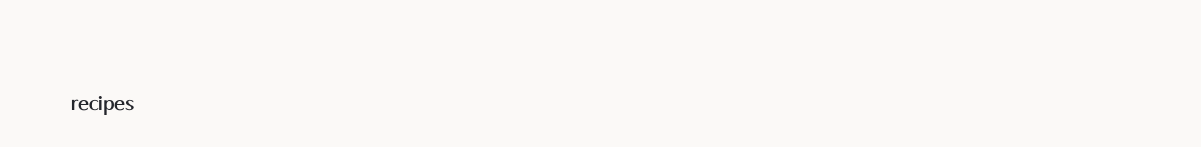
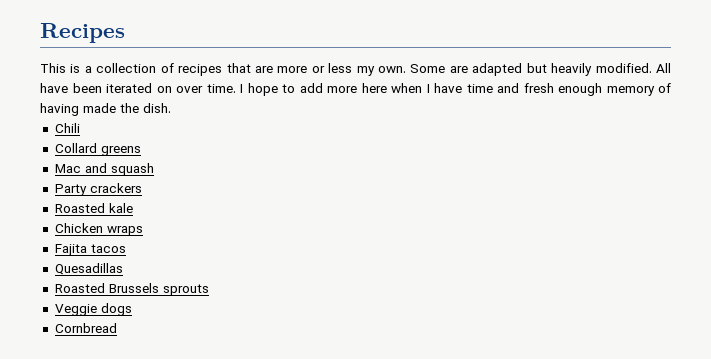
- recipes
+ Recipes
+ This is a collection of recipes that are more or less my own. Some are adapted but heavily modified. All have been iterated on over time. I hope to add more here when I have time and fresh enough memory of having made the dish.
+ Chili
+ Collard greens
+ Mac and squash
+ Party crackers
+ Roasted kale
+ Chicken wraps
+ Fajita tacos
+ Quesadillas
+ Roasted Brussels sprouts
+ Veggie dogs
+ Cornbread

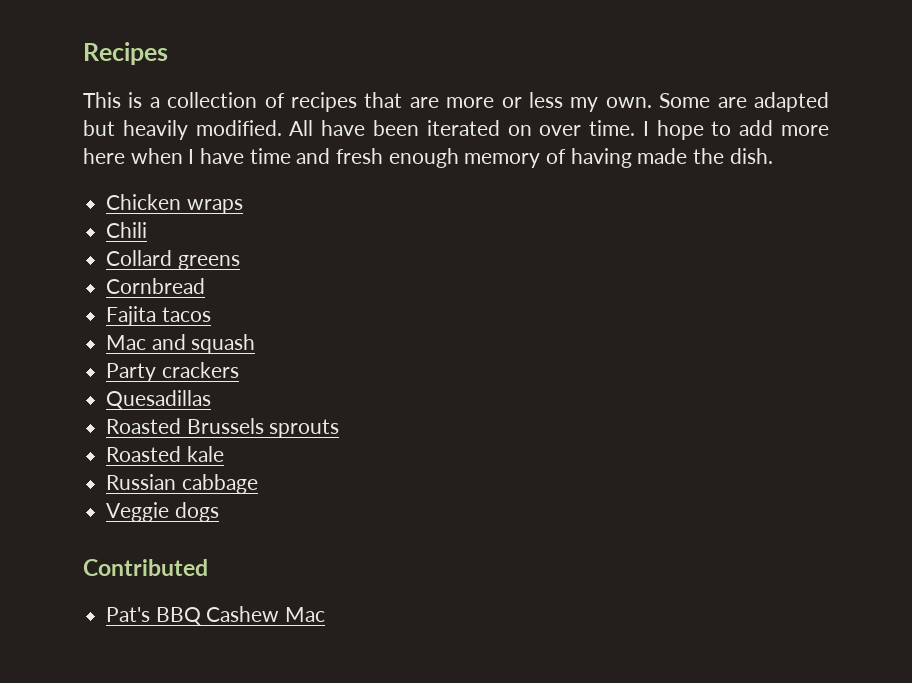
+ Chicken wraps
+ Cornbread
+ Fajita tacos
- Roasted kale
- Chicken wraps
- Fajita tacos
  Quesadillas
  Roasted Brussels sprouts
+ Roasted kale
+ Russian cabbage
  Veggie dogs
- Cornbread
+ Contributed
+ Pat's BBQ Cashew Mac

